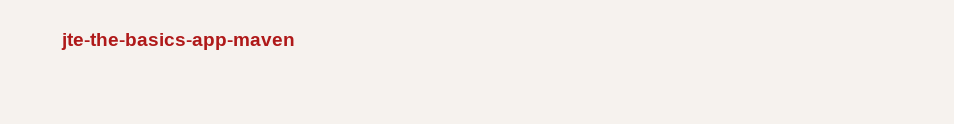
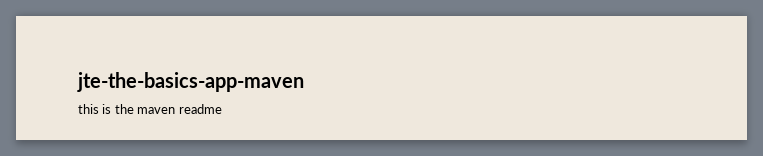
+ this is the maven readme

